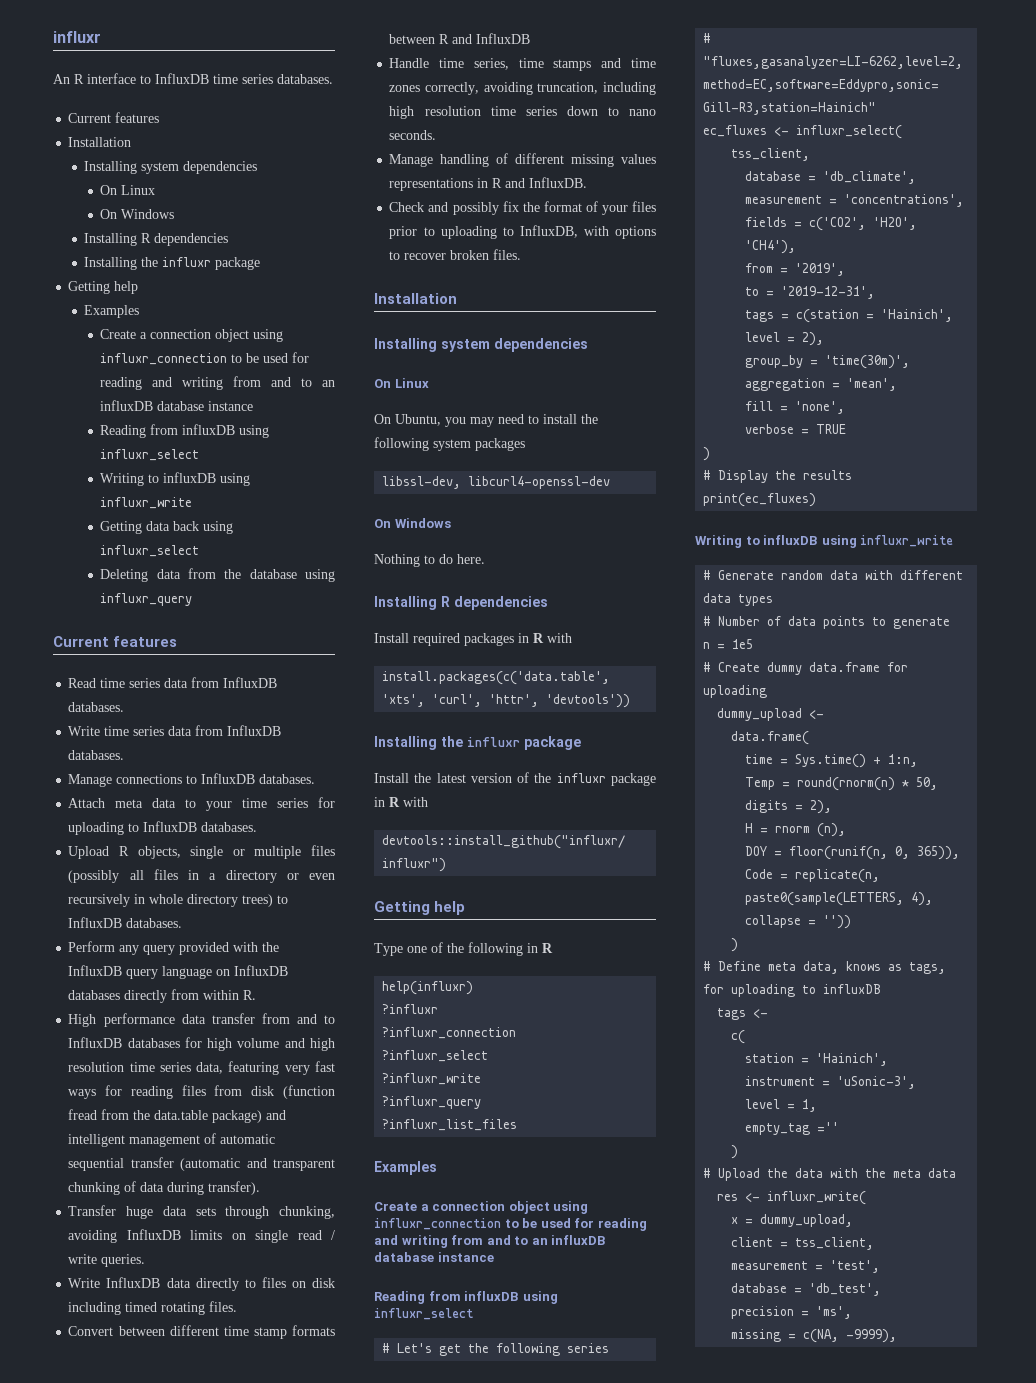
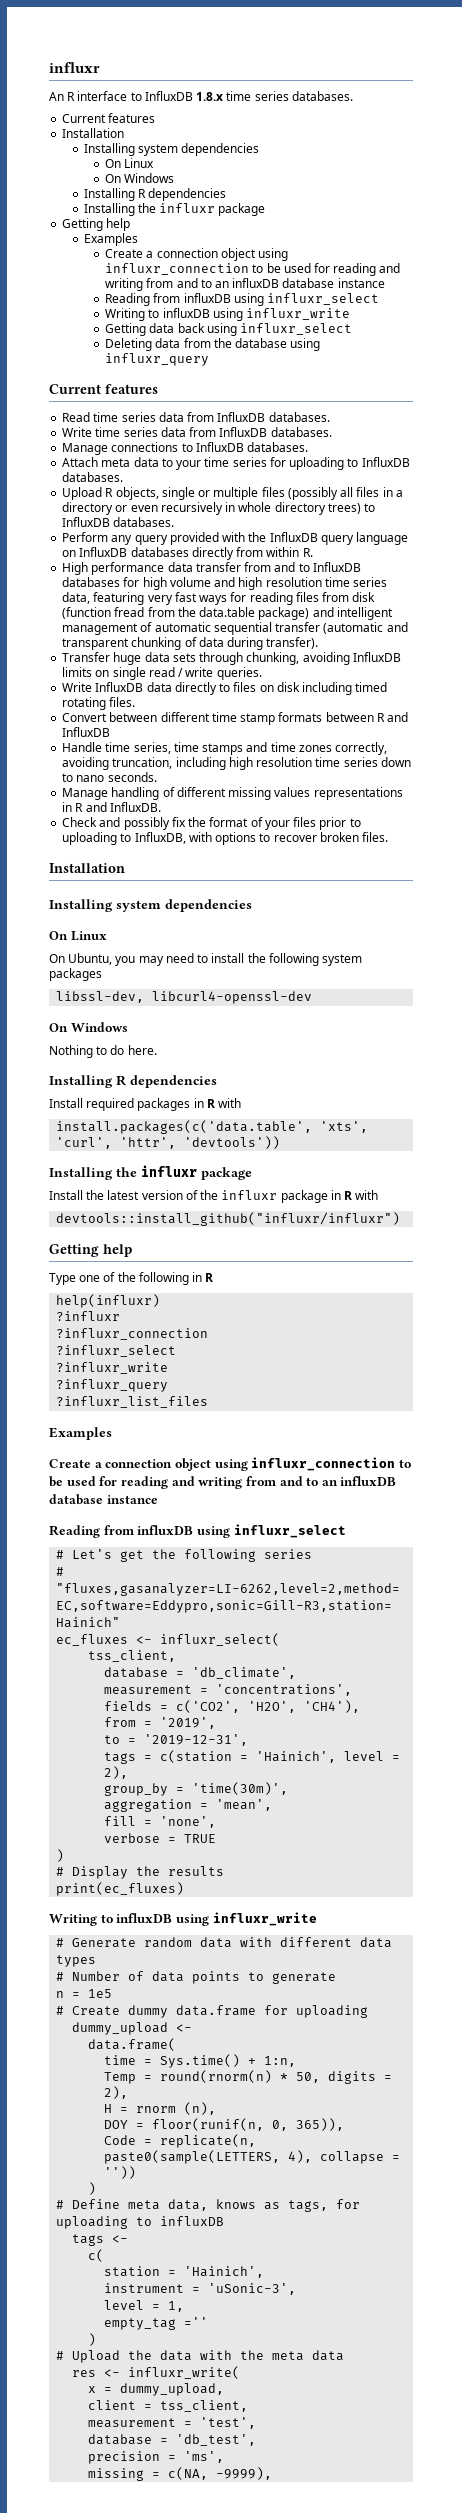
- An R interface to InfluxDB time series databases.
+ An R interface to InfluxDB 1.8.x time series databases.

